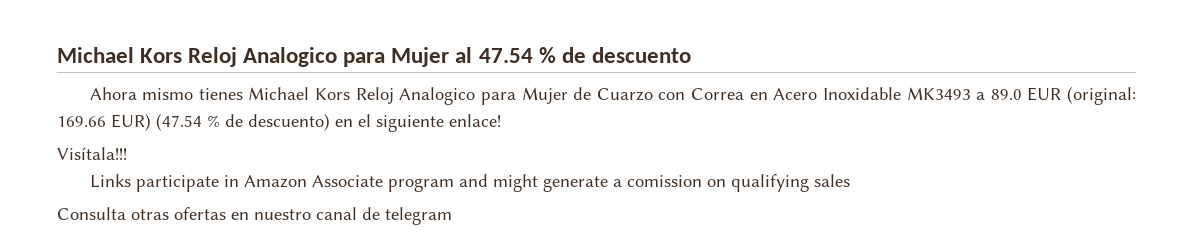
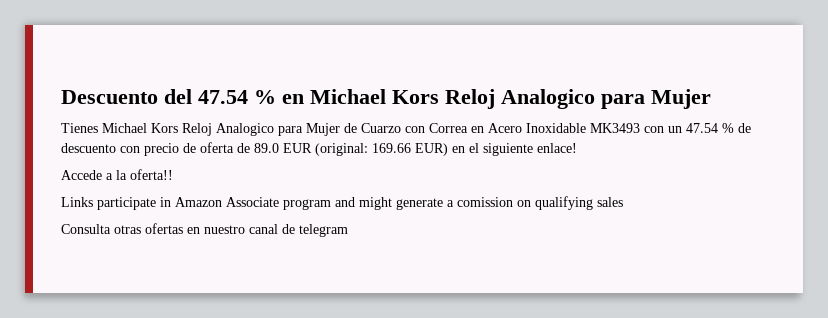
- Michael Kors Reloj Analogico para Mujer al 47.54 % de descuento
- Ahora mismo tienes Michael Kors Reloj Analogico para Mujer de Cuarzo con Correa en Acero Inoxidable MK3493 a 89.0 EUR (original: 169.66 EUR) (47.54 % de descuento) en el siguiente enlace!
+ Descuento del 47.54 % en Michael Kors Reloj Analogico para Mujer
+ Tienes Michael Kors Reloj Analogico para Mujer de Cuarzo con Correa en Acero Inoxidable MK3493 con un 47.54 % de descuento con precio de oferta de 89.0 EUR (original: 169.66 EUR) en el siguiente enlace!
- Visítala!!!
+ Accede a la oferta!!

